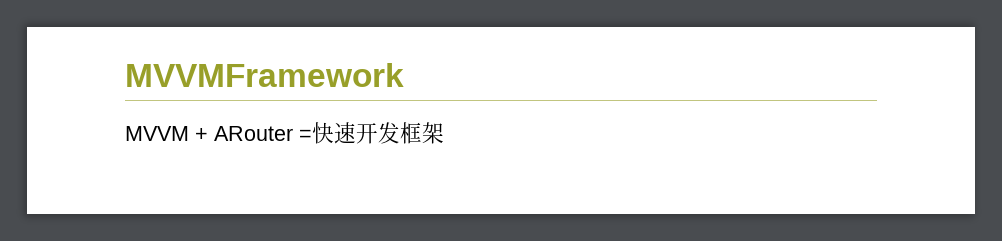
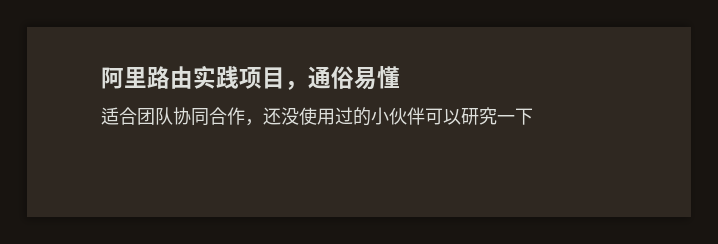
- MVVMFramework
- MVVM + ARouter =快速开发框架
+ 阿里路由实践项目，通俗易懂
+ 适合团队协同合作，还没使用过的小伙伴可以研究一下

